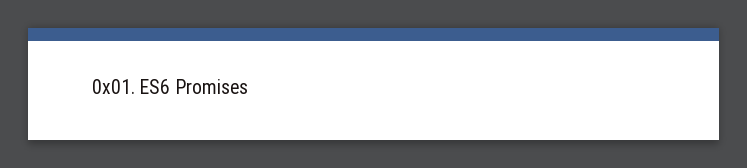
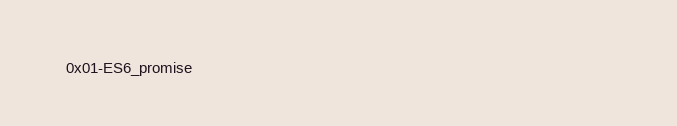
- 0x01. ES6 Promises
+ 0x01-ES6_promise

